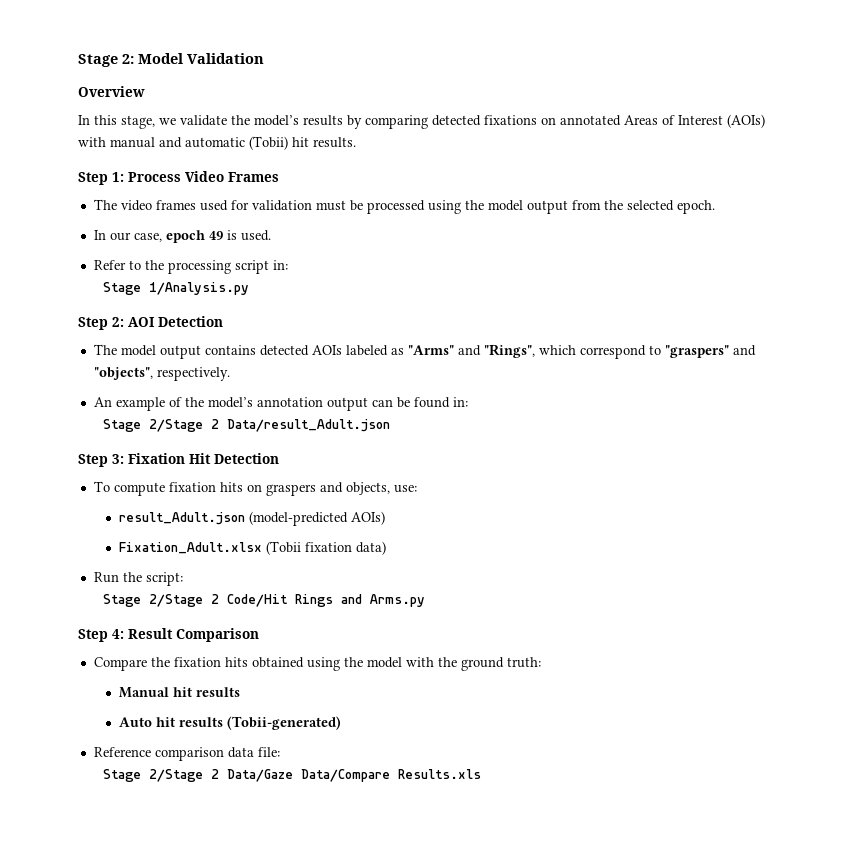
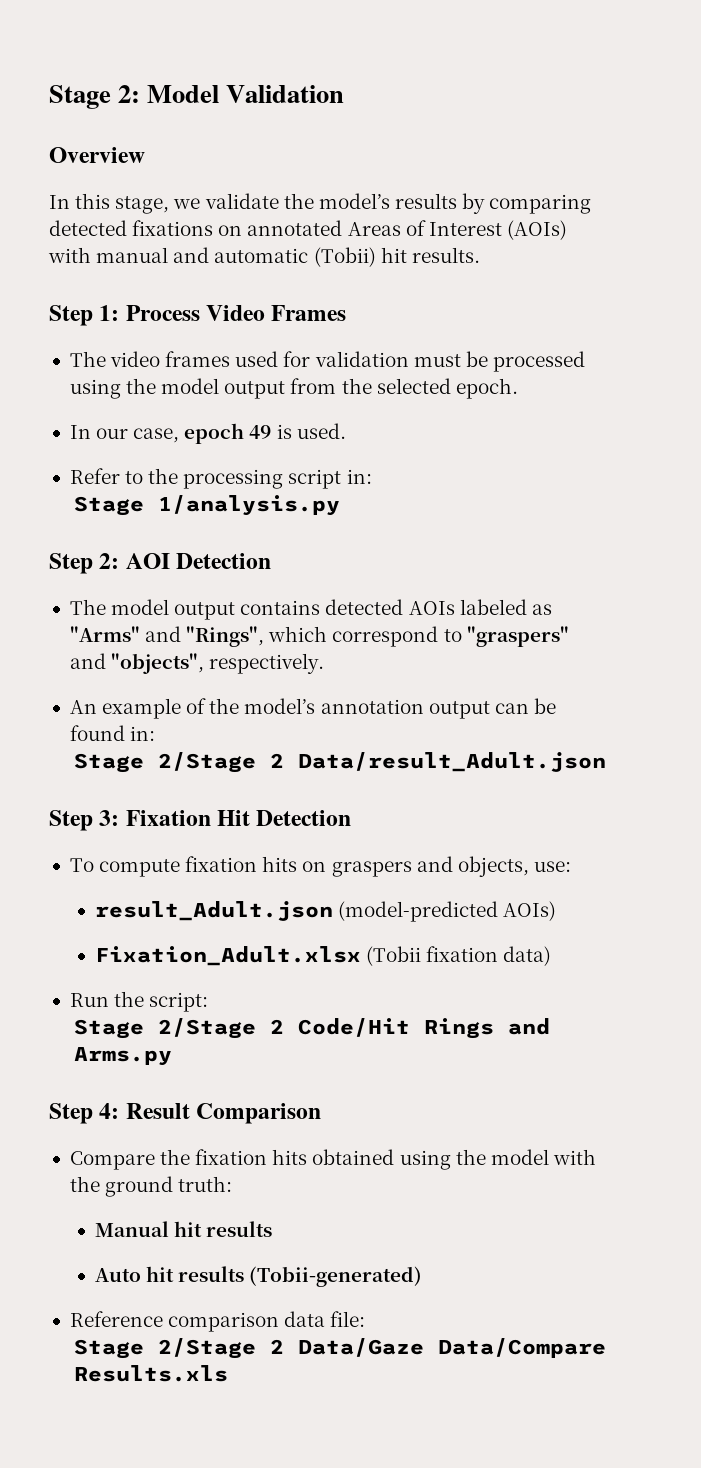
- Stage 1/Analysis.py
+ Stage 1/analysis.py

